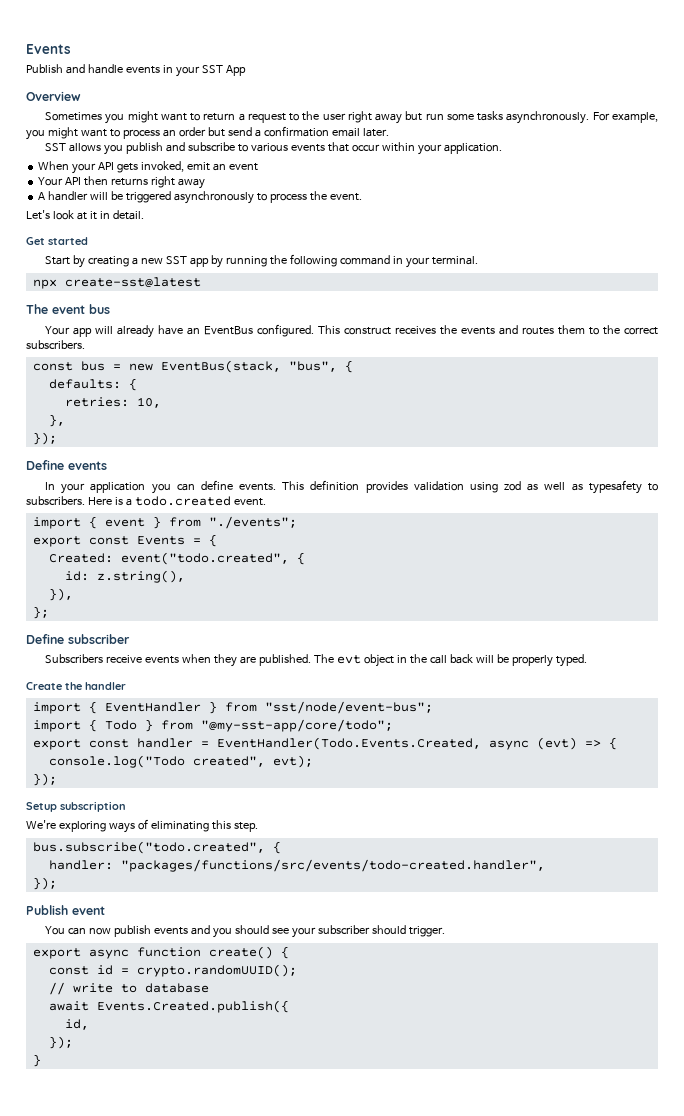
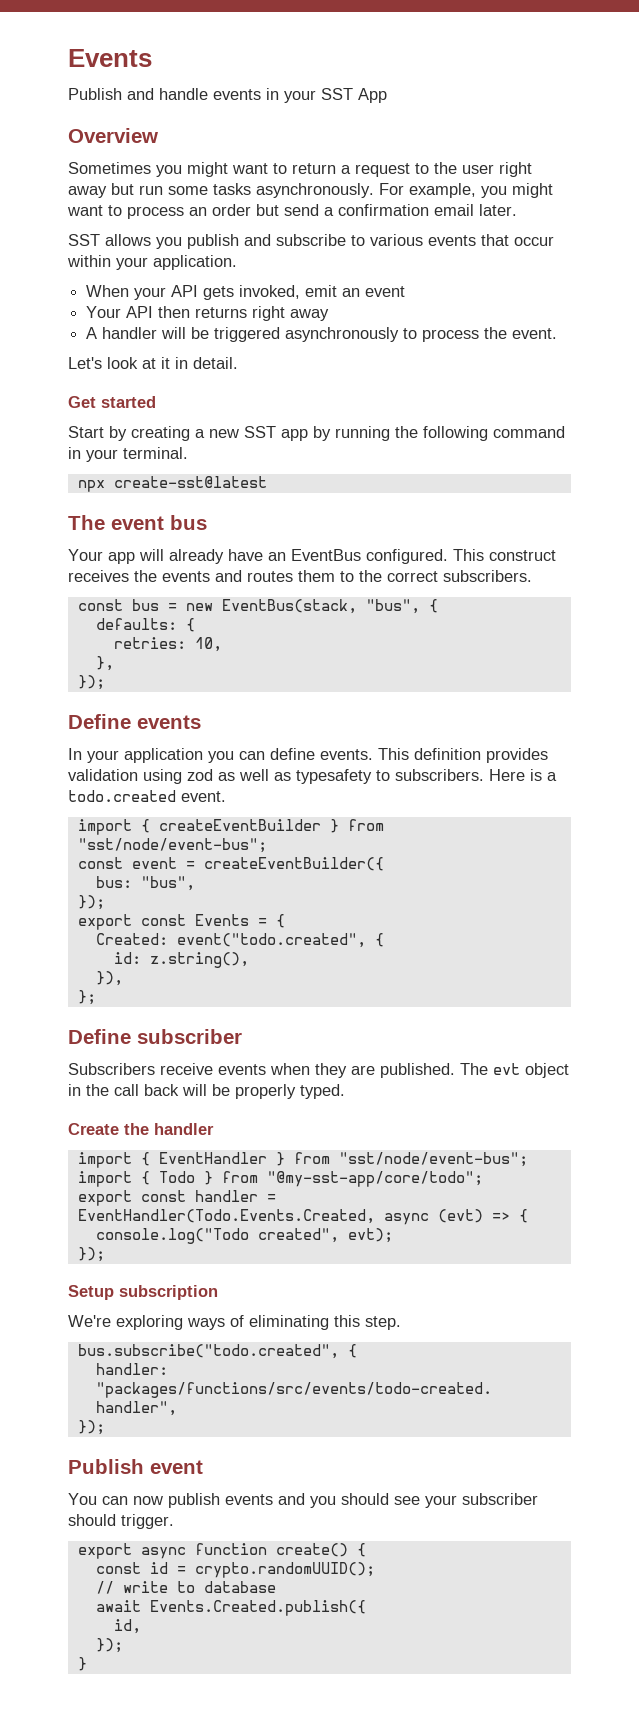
- import { event } from "./events";
+ import { createEventBuilder } from "sst/node/event-bus";
+ const event = createEventBuilder({
+ bus: "bus",
+ });

